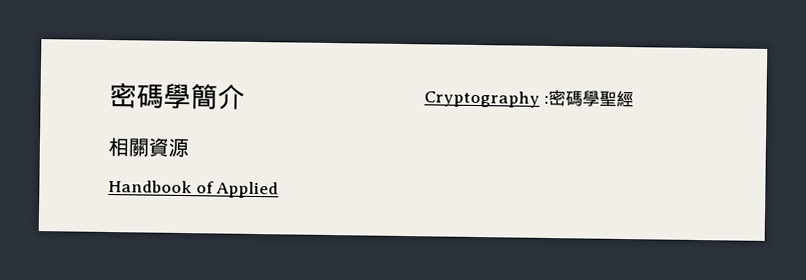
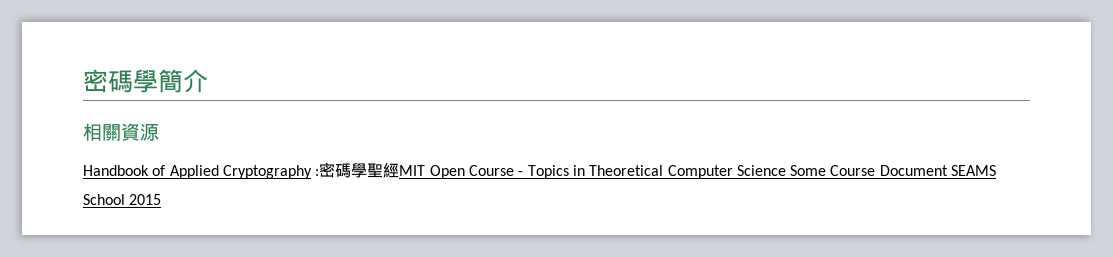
- Handbook of Applied Cryptography :密碼學聖經
+ Handbook of Applied Cryptography :密碼學聖經MIT Open Course - Topics in Theoretical Computer Science Some Course Document SEAMS School 2015

